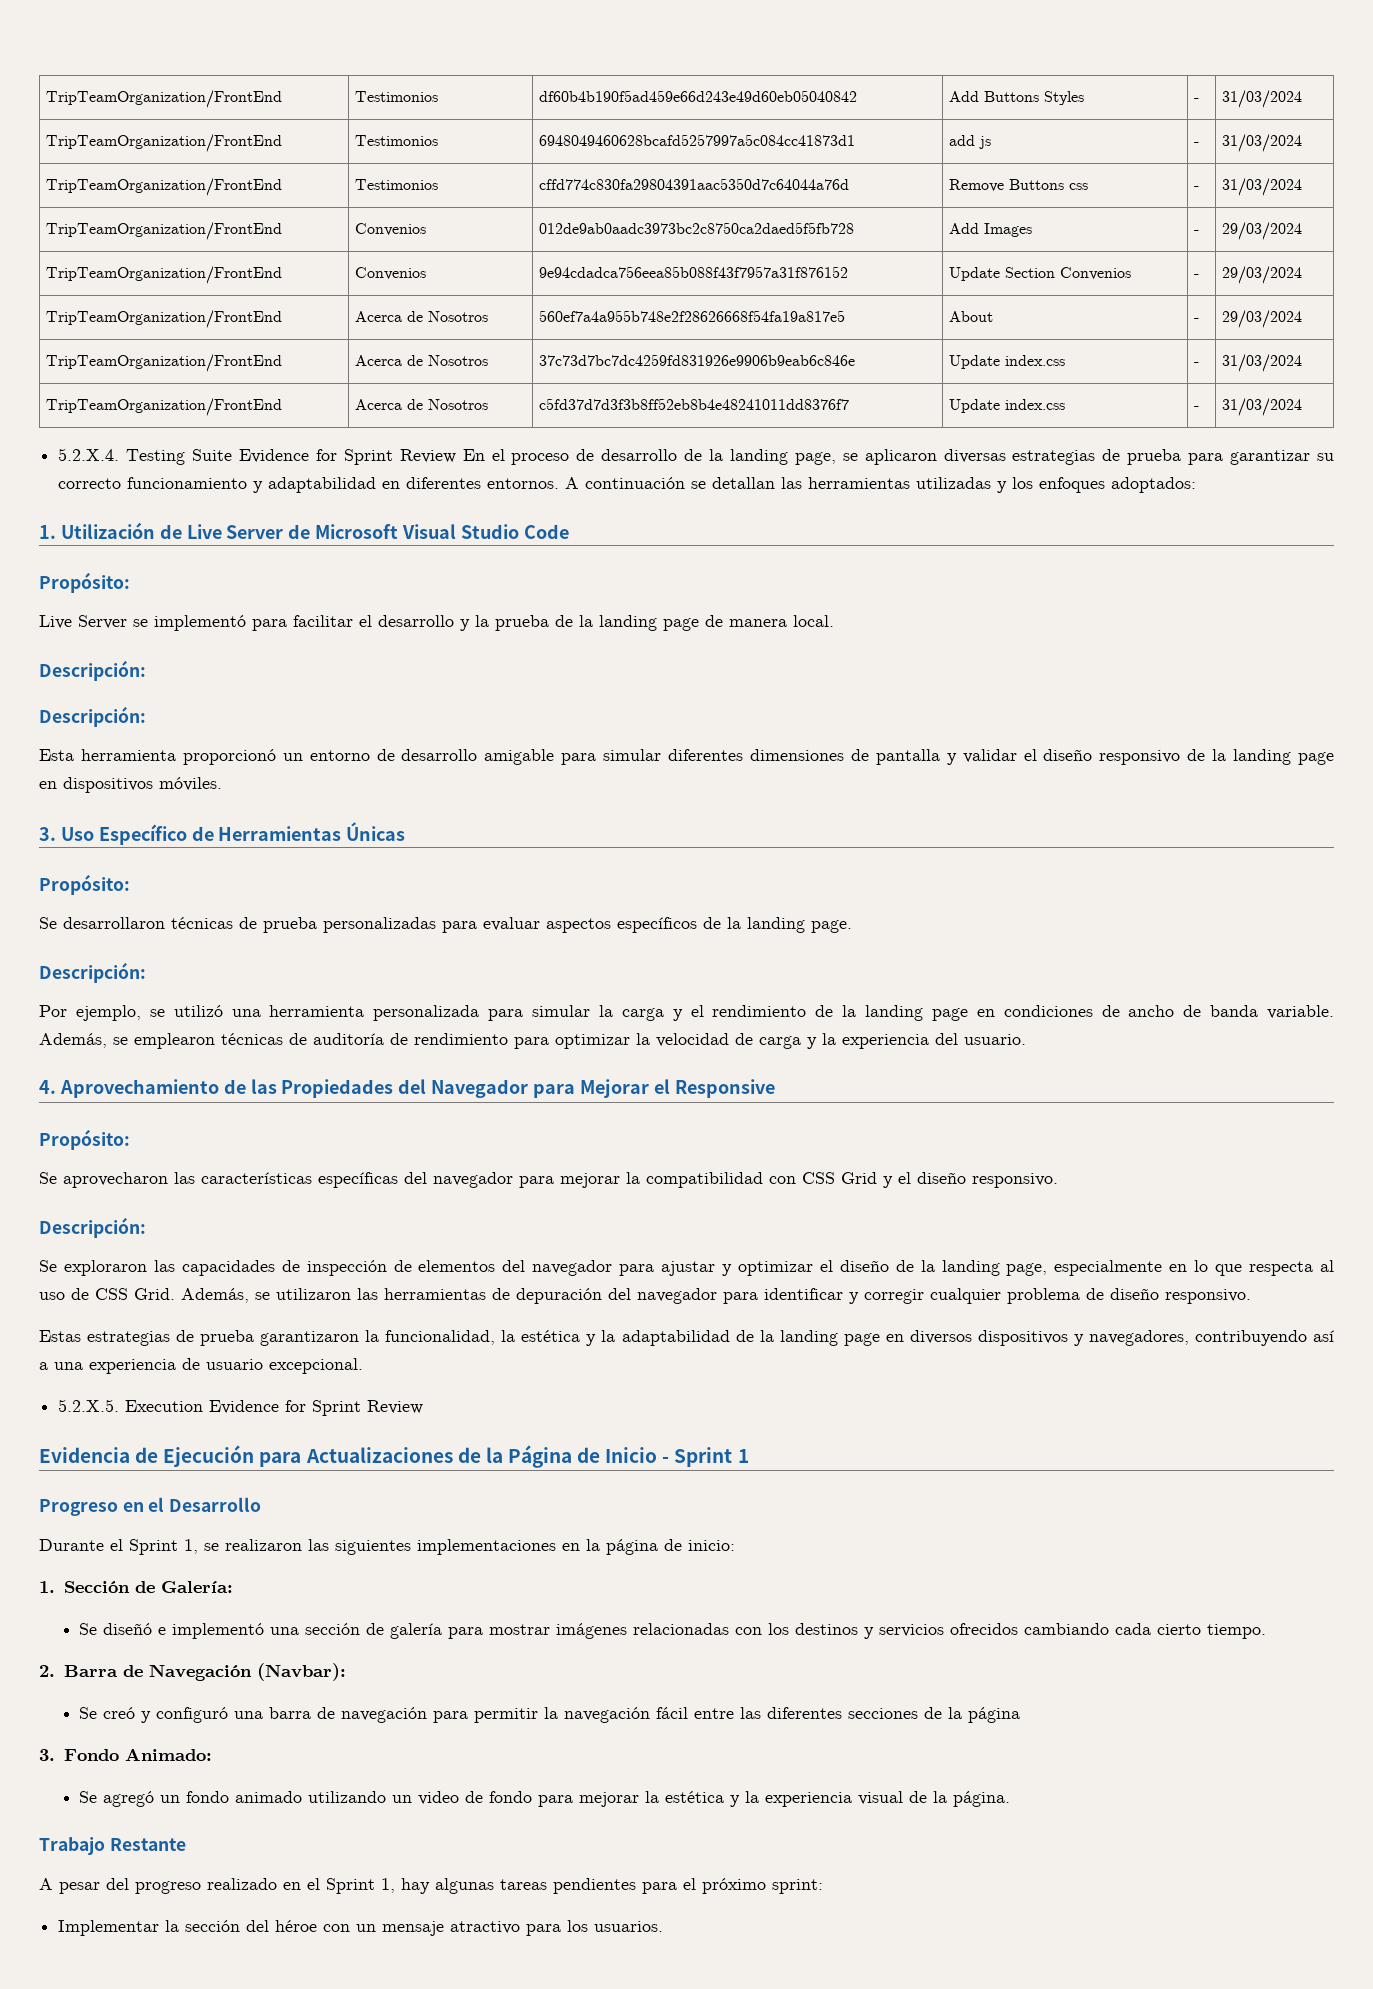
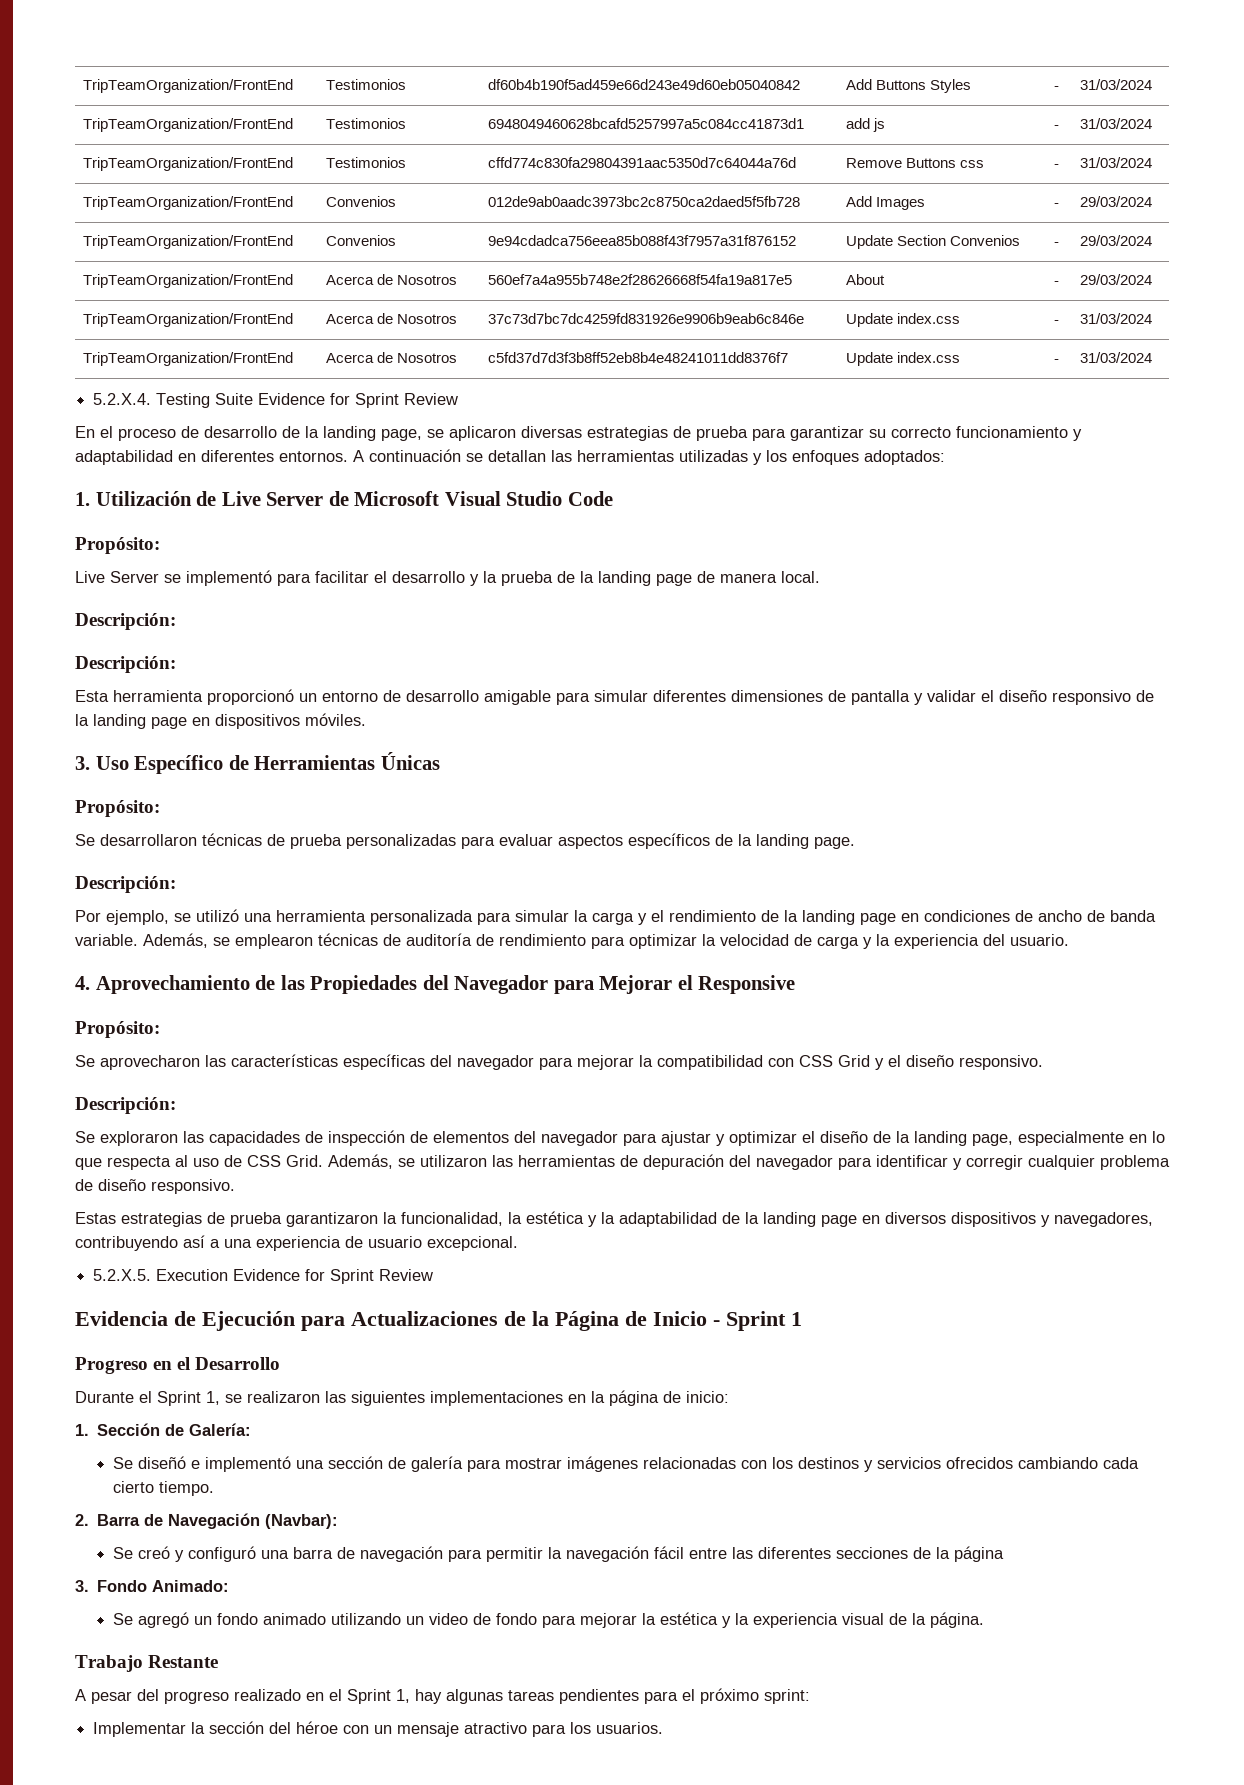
- 5.2.X.4. Testing Suite Evidence for Sprint Review En el proceso de desarrollo de la landing page, se aplicaron diversas estrategias de prueba para garantizar su correcto funcionamiento y adaptabilidad en diferentes entornos.
+ 5.2.X.4. Testing Suite Evidence for Sprint Review
+ En el proceso de desarrollo de la landing page, se aplicaron diversas estrategias de prueba para garantizar su correcto funcionamiento y adaptabilidad en diferentes entornos.

